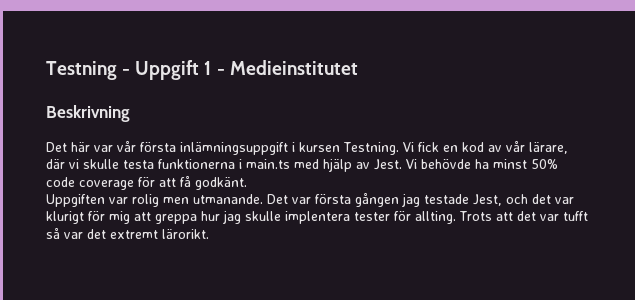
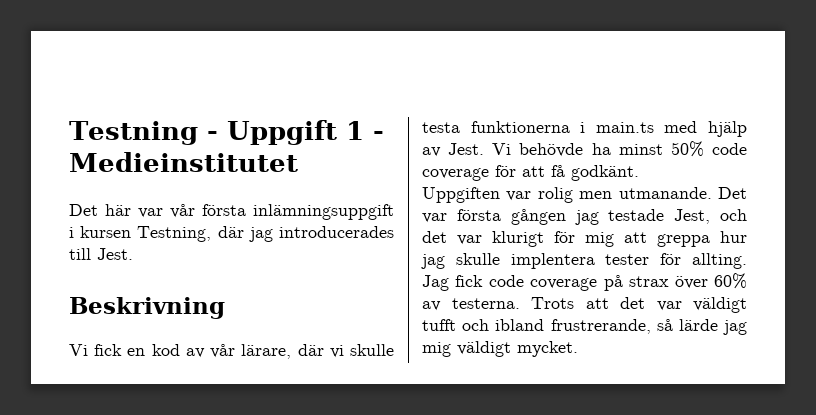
- Beskrivning
- Det här var vår första inlämningsuppgift i kursen Testning. Vi fick en kod av vår lärare, där vi skulle testa funktionerna i main.ts med hjälp av Jest.
+ Det här var vår första inlämningsuppgift i kursen Testning, där jag introducerades till Jest.
+ Beskrivning
+ Vi fick en kod av vår lärare, där vi skulle testa funktionerna i main.ts med hjälp av Jest.
- Trots att det var tufft så var det extremt lärorikt.
+ Jag fick code coverage på strax över 60% av testerna. Trots att det var väldigt tufft och ibland frustrerande, så lärde jag mig väldigt mycket.

